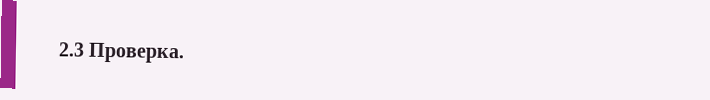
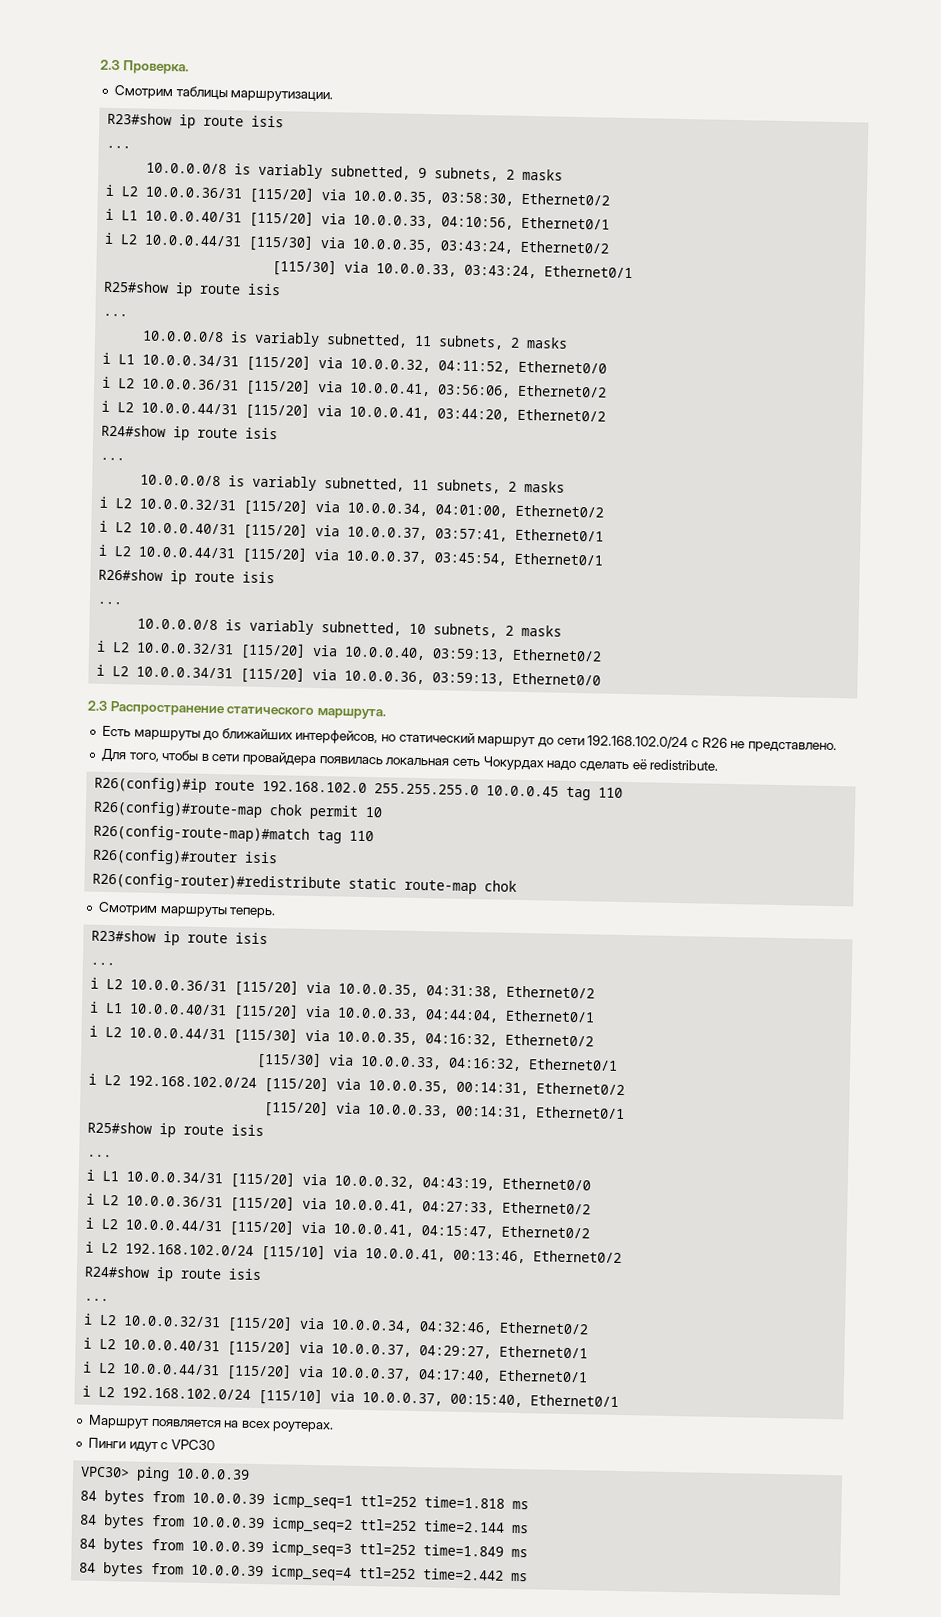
+ Смотрим таблицы маршрутизации.
+ R23#show ip route isis
+ ...
+ 10.0.0.0/8 is variably subnetted, 9 subnets, 2 masks
+ i L2 10.0.0.36/31 [115/20] via 10.0.0.35, 03:58:30, Ethernet0/2
+ i L1 10.0.0.40/31 [115/20] via 10.0.0.33, 04:10:56, Ethernet0/1
+ i L2 10.0.0.44/31 [115/30] via 10.0.0.35, 03:43:24, Ethernet0/2
+ [115/30] via 10.0.0.33, 03:43:24, Ethernet0/1
+ R25#show ip route isis
+ ...
+ 10.0.0.0/8 is variably subnetted, 11 subnets, 2 masks
+ i L1 10.0.0.34/31 [115/20] via 10.0.0.32, 04:11:52, Ethernet0/0
+ i L2 10.0.0.36/31 [115/20] via 10.0.0.41, 03:56:06, Ethernet0/2
+ i L2 10.0.0.44/31 [115/20] via 10.0.0.41, 03:44:20, Ethernet0/2
+ R24#show ip route isis
+ ...
+ 10.0.0.0/8 is variably subnetted, 11 subnets, 2 masks
+ i L2 10.0.0.32/31 [115/20] via 10.0.0.34, 04:01:00, Ethernet0/2
+ i L2 10.0.0.40/31 [115/20] via 10.0.0.37, 03:57:41, Ethernet0/1
+ i L2 10.0.0.44/31 [115/20] via 10.0.0.37, 03:45:54, Ethernet0/1
+ R26#show ip route isis
+ ...
+ 10.0.0.0/8 is variably subnetted, 10 subnets, 2 masks
+ i L2 10.0.0.32/31 [115/20] via 10.0.0.40, 03:59:13, Ethernet0/2
+ i L2 10.0.0.34/31 [115/20] via 10.0.0.36, 03:59:13, Ethernet0/0
+ 2.3 Распространение статического маршрута.
+ Есть маршруты до ближайших интерфейсов, но статический маршрут до сети 192.168.102.0/24 с R26 не представлено.
+ Для того, чтобы в сети провайдера появилась локальная сеть Чокурдах надо сделать её redistribute.
+ R26(config)#ip route 192.168.102.0 255.255.255.0 10.0.0.45 tag 110
+ R26(config)#route-map chok permit 10
+ R26(config-route-map)#match tag 110
+ R26(config)#router isis
+ R26(config-router)#redistribute static route-map chok
+ Смотрим маршруты теперь.
+ R23#show ip route isis
+ ...
+ i L2 10.0.0.36/31 [115/20] via 10.0.0.35, 04:31:38, Ethernet0/2
+ i L1 10.0.0.40/31 [115/20] via 10.0.0.33, 04:44:04, Ethernet0/1
+ i L2 10.0.0.44/31 [115/30] via 10.0.0.35, 04:16:32, Ethernet0/2
+ [115/30] via 10.0.0.33, 04:16:32, Ethernet0/1
+ i L2 192.168.102.0/24 [115/20] via 10.0.0.35, 00:14:31, Ethernet0/2
+ [115/20] via 10.0.0.33, 00:14:31, Ethernet0/1
+ R25#show ip route isis
+ ...
+ i L1 10.0.0.34/31 [115/20] via 10.0.0.32, 04:43:19, Ethernet0/0
+ i L2 10.0.0.36/31 [115/20] via 10.0.0.41, 04:27:33, Ethernet0/2
+ i L2 10.0.0.44/31 [115/20] via 10.0.0.41, 04:15:47, Ethernet0/2
+ i L2 192.168.102.0/24 [115/10] via 10.0.0.41, 00:13:46, Ethernet0/2
+ R24#show ip route isis
+ ...
+ i L2 10.0.0.32/31 [115/20] via 10.0.0.34, 04:32:46, Ethernet0/2
+ i L2 10.0.0.40/31 [115/20] via 10.0.0.37, 04:29:27, Ethernet0/1
+ i L2 10.0.0.44/31 [115/20] via 10.0.0.37, 04:17:40, Ethernet0/1
+ i L2 192.168.102.0/24 [115/10] via 10.0.0.37, 00:15:40, Ethernet0/1
+ Маршрут появляется на всех роутерах.
+ Пинги идут с VPC30
+ VPC30> ping 10.0.0.39
+ 84 bytes from 10.0.0.39 icmp_seq=1 ttl=252 time=1.818 ms
+ 84 bytes from 10.0.0.39 icmp_seq=2 ttl=252 time=2.144 ms
+ 84 bytes from 10.0.0.39 icmp_seq=3 ttl=252 time=1.849 ms
+ 84 bytes from 10.0.0.39 icmp_seq=4 ttl=252 time=2.442 ms

